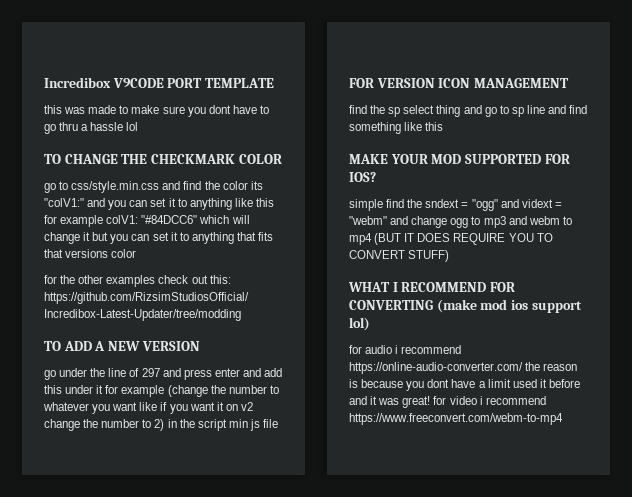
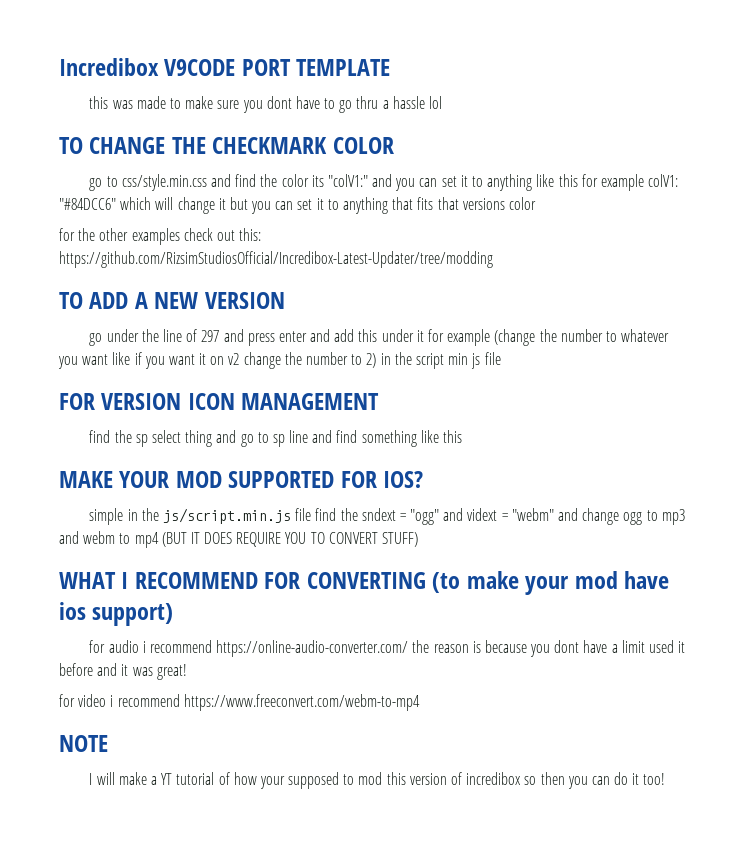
- simple find the sndext = "ogg" and vidext = "webm" and change ogg to mp3 and webm to mp4 (BUT IT DOES REQUIRE YOU TO CONVERT STUFF)
+ simple in the js/script.min.js file find the sndext = "ogg" and vidext = "webm" and change ogg to mp3 and webm to mp4 (BUT IT DOES REQUIRE YOU TO CONVERT STUFF)
- WHAT I RECOMMEND FOR CONVERTING (make mod ios support lol)
+ WHAT I RECOMMEND FOR CONVERTING (to make your mod have ios support)
- for audio i recommend https://online-audio-converter.com/ the reason is because you dont have a limit used it before and it was great! for video i recommend https://www.freeconvert.com/webm-to-mp4
+ for audio i recommend https://online-audio-converter.com/ the reason is because you dont have a limit used it before and it was great!
+ for video i recommend https://www.freeconvert.com/webm-to-mp4
+ NOTE
+ I will make a YT tutorial of how your supposed to mod this version of incredibox so then you can do it too!

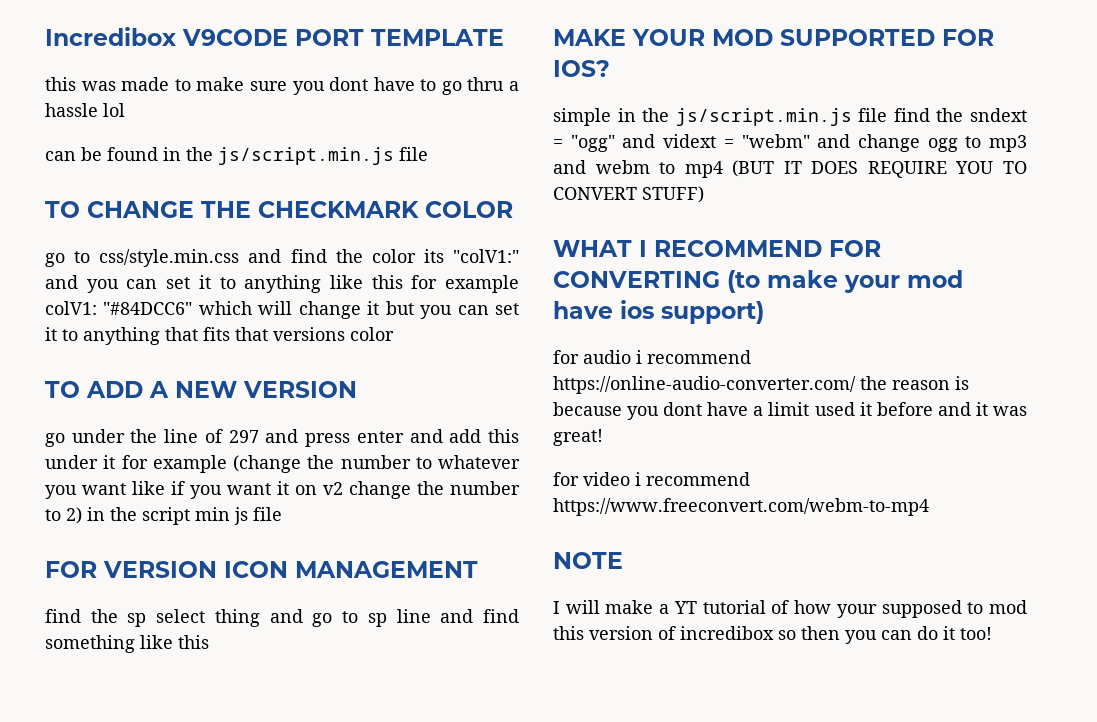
+ can be found in the js/script.min.js file
- for the other examples check out this: https://github.com/RizsimStudiosOfficial/Incredibox-Latest-Updater/tree/modding

